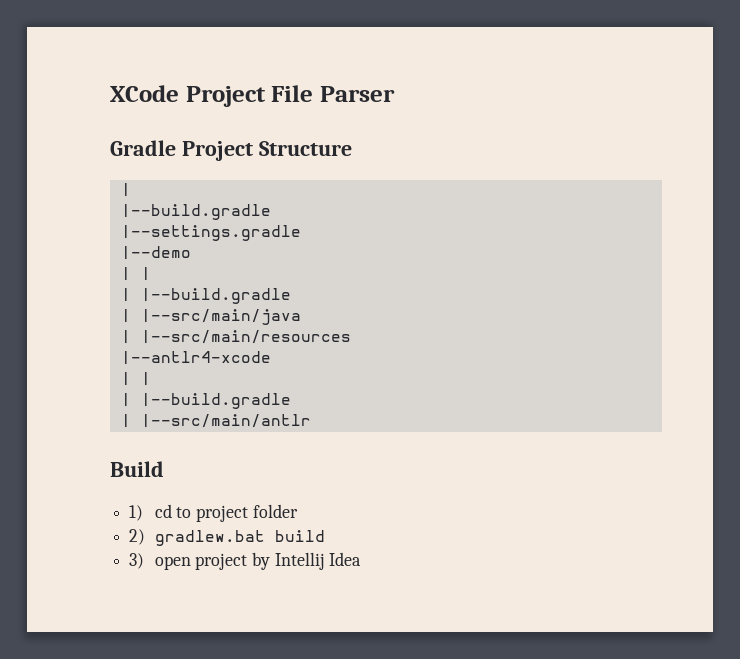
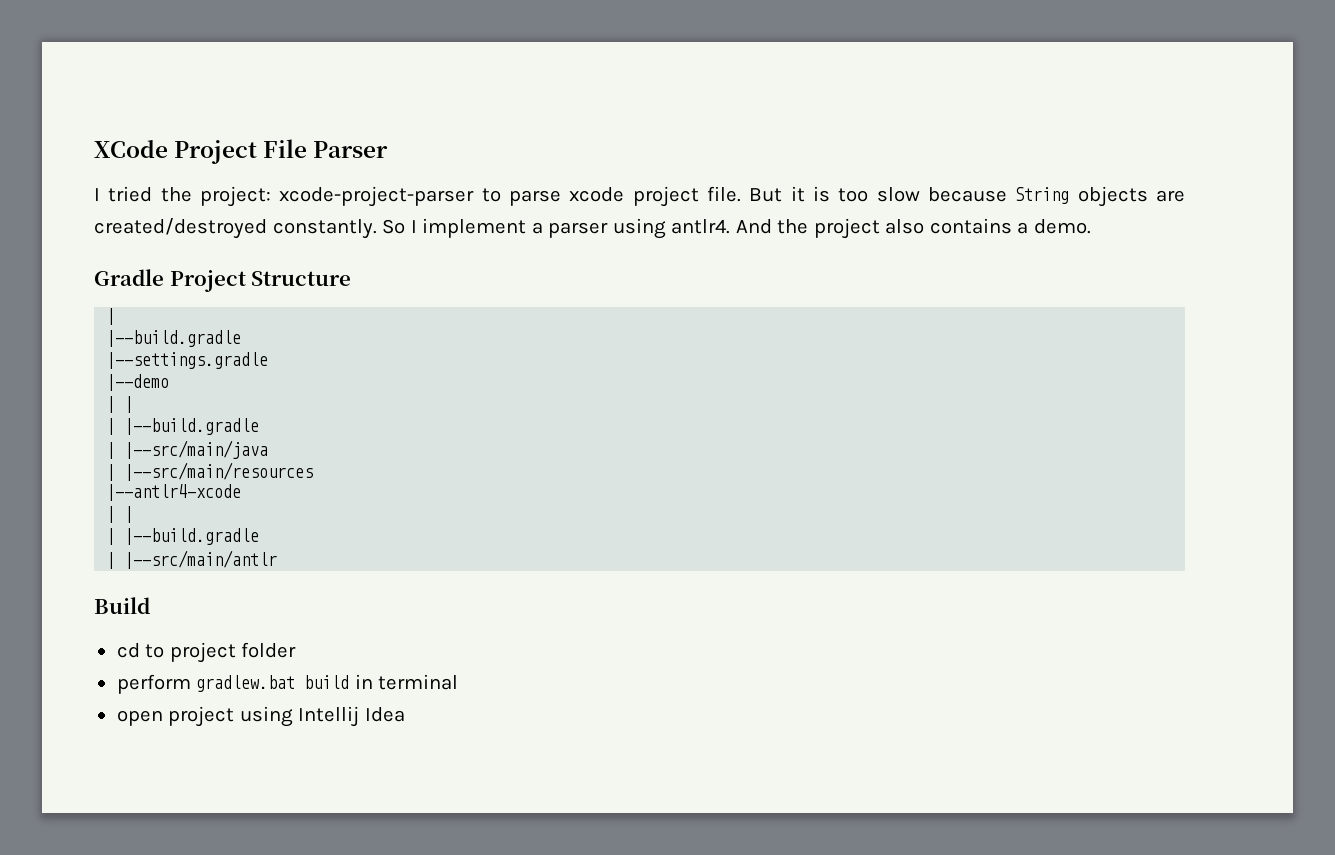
+ I tried the project: xcode-project-parser to parse xcode project file. But it is too slow because String objects are created/destroyed constantly. So I implement a parser using antlr4. And the project also contains a demo.
- 1) cd to project folder
+ cd to project folder
- 2) gradlew.bat build
- 3) open project by Intellij Idea
+ perform gradlew.bat build in terminal
+ open project using Intellij Idea

